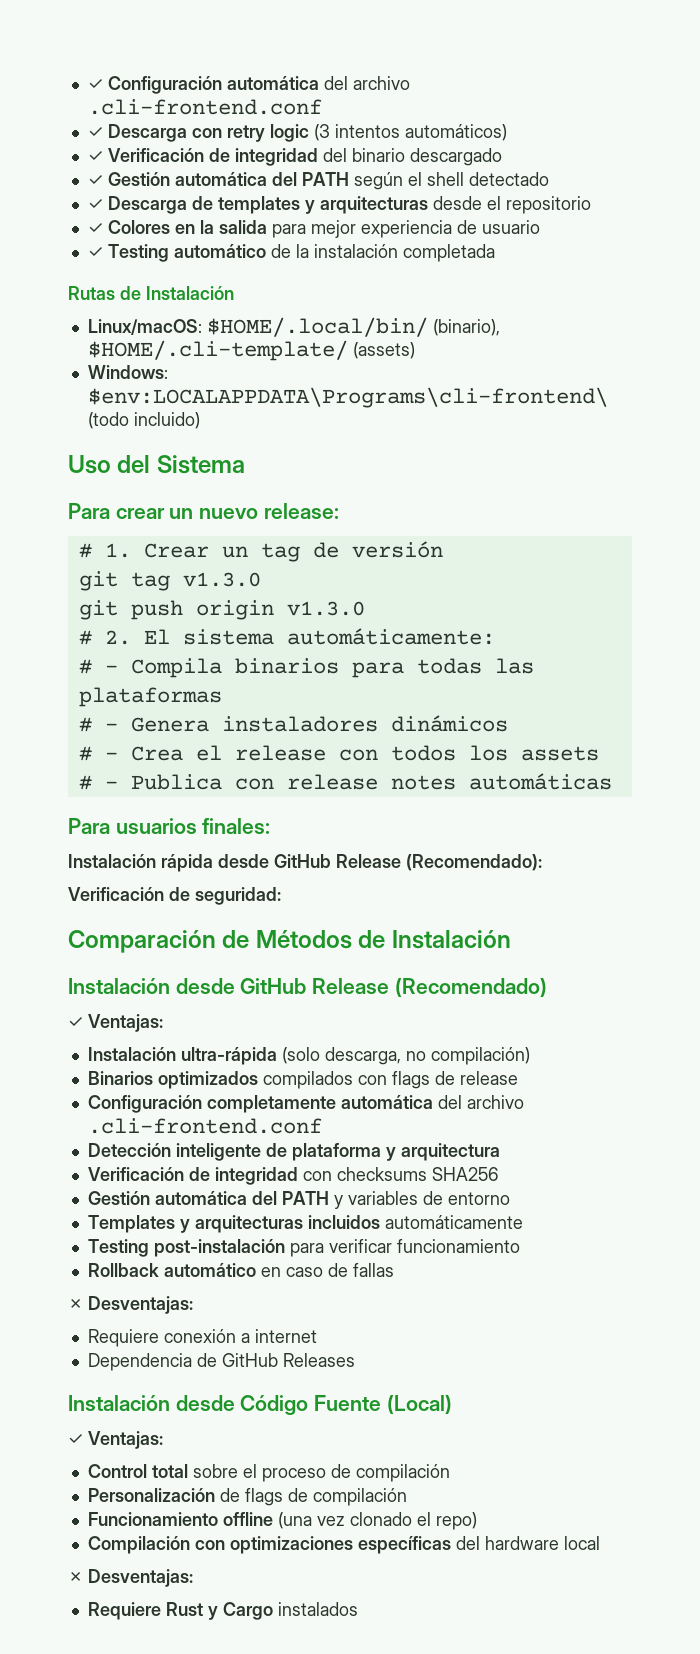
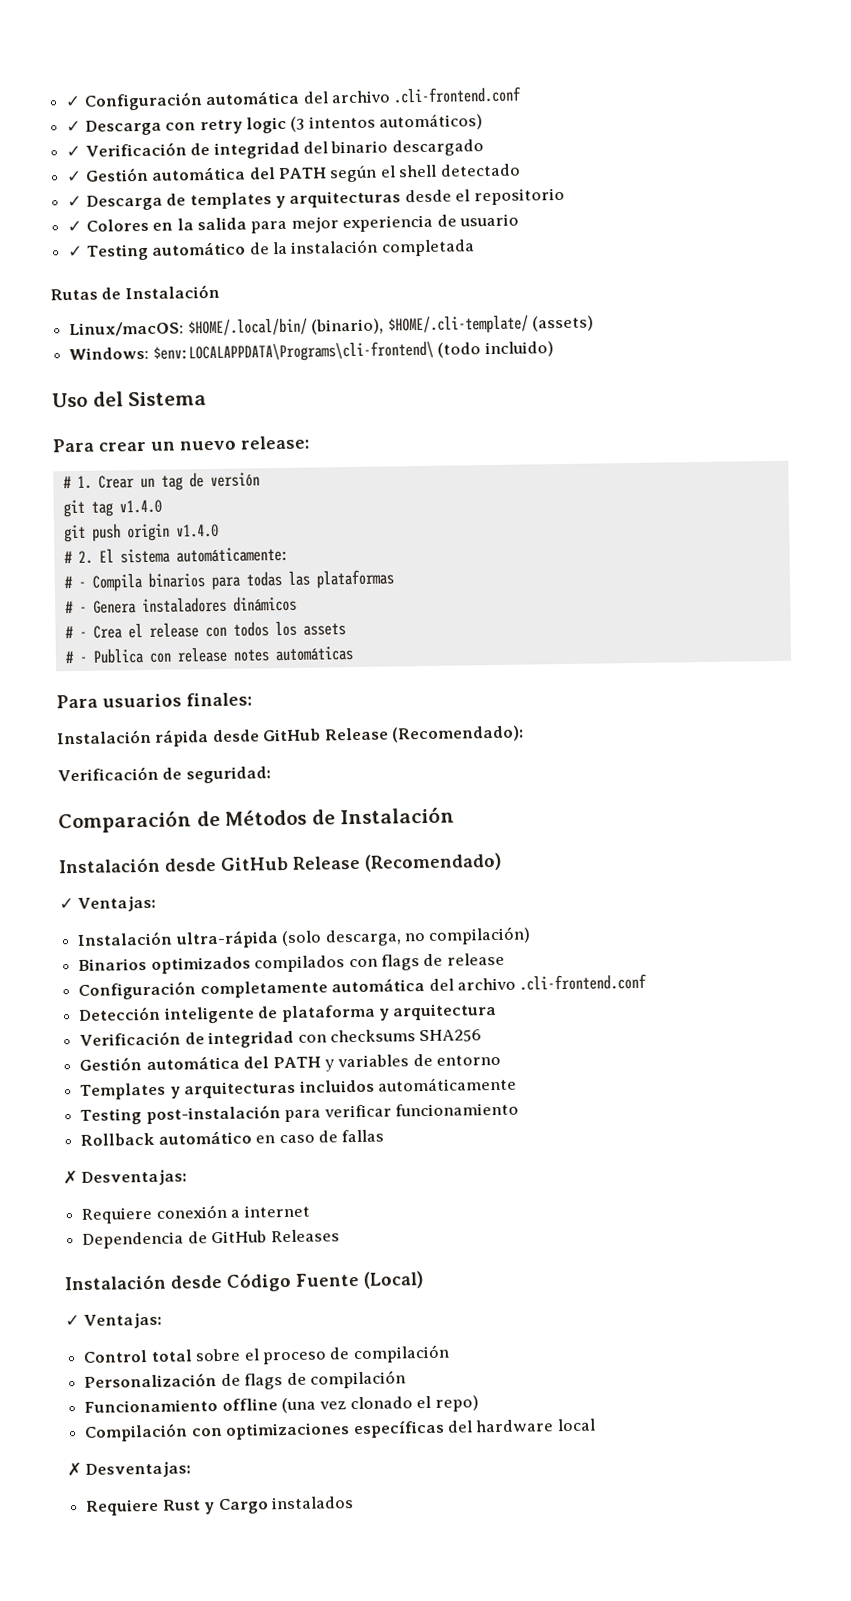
- git tag v1.3.0
+ git tag v1.4.0
- git push origin v1.3.0
+ git push origin v1.4.0

